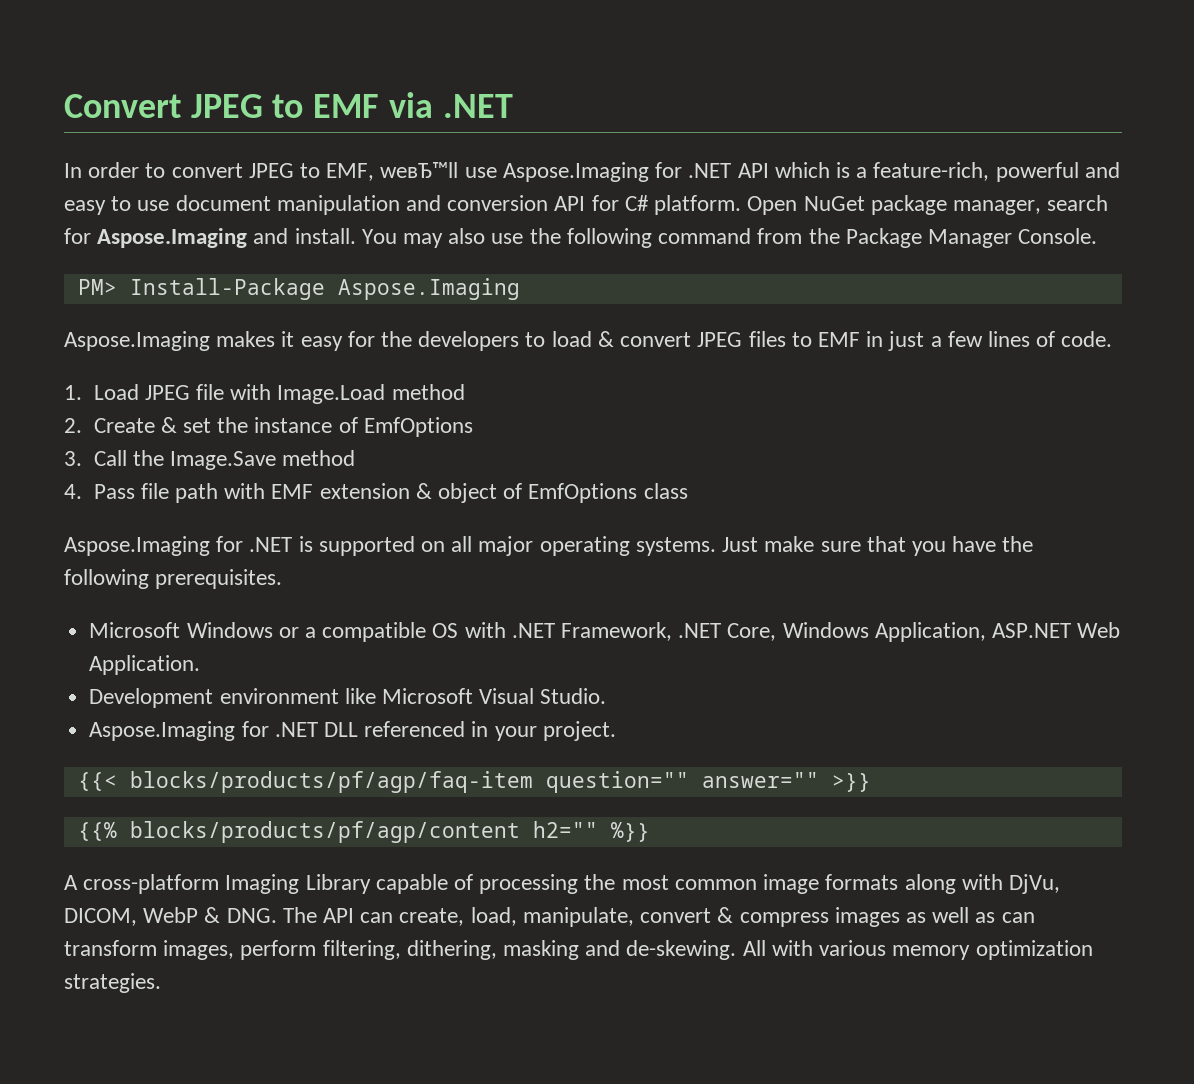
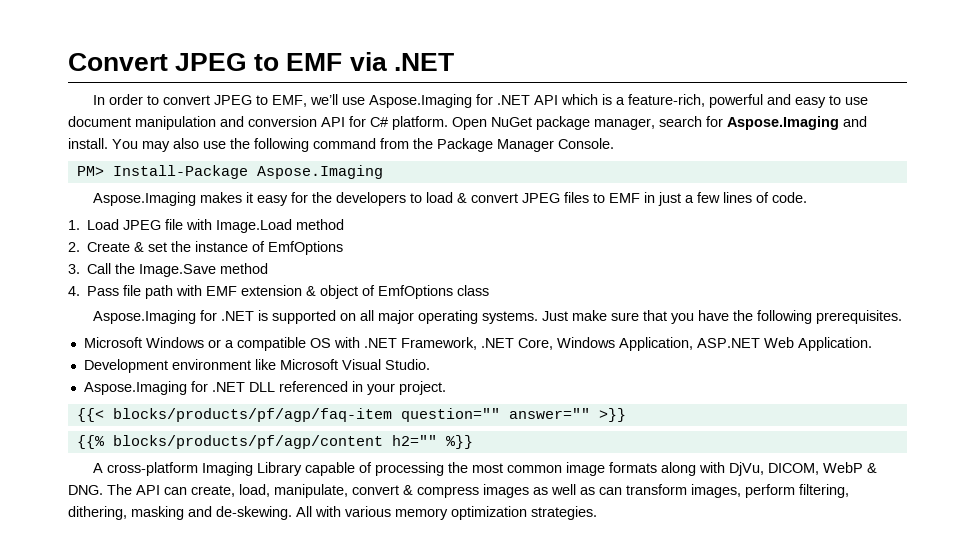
- In order to convert JPEG to EMF, weвЂ™ll use Aspose.Imaging for .NET API which is a feature-rich, powerful and easy to use document manipulation and conversion API for C# platform.
+ In order to convert JPEG to EMF, we’ll use Aspose.Imaging for .NET API which is a feature-rich, powerful and easy to use document manipulation and conversion API for C# platform.

